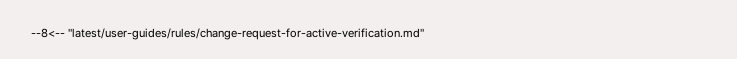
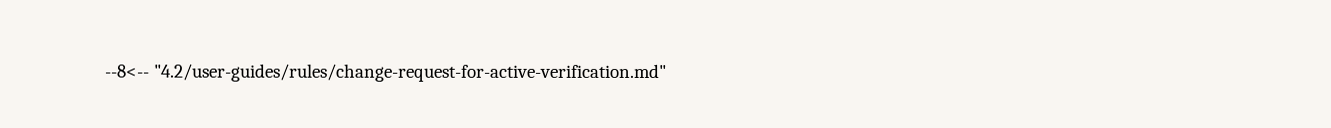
- --8<-- "latest/user-guides/rules/change-request-for-active-verification.md"
+ --8<-- "4.2/user-guides/rules/change-request-for-active-verification.md"

